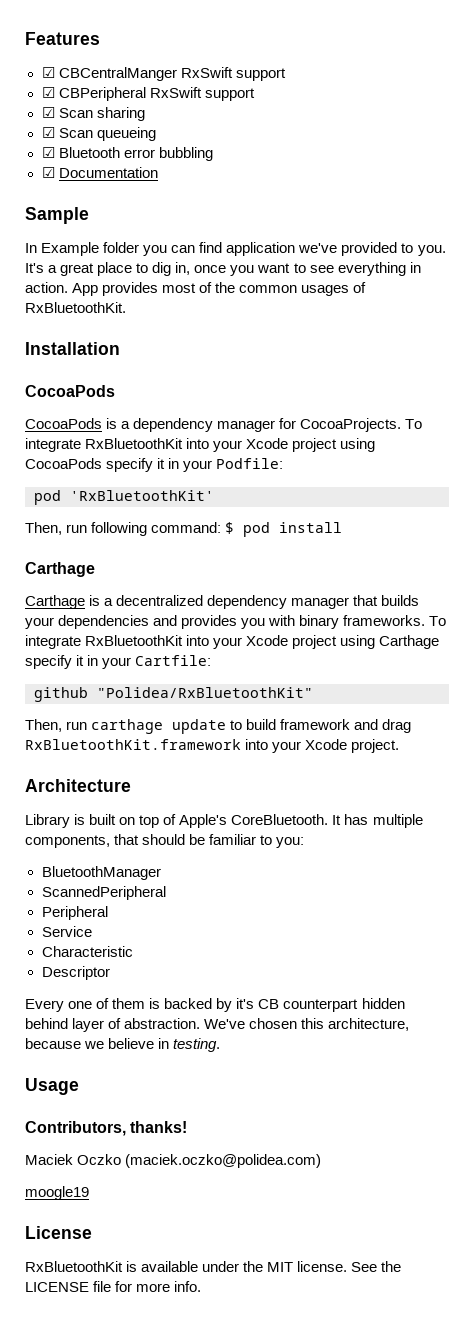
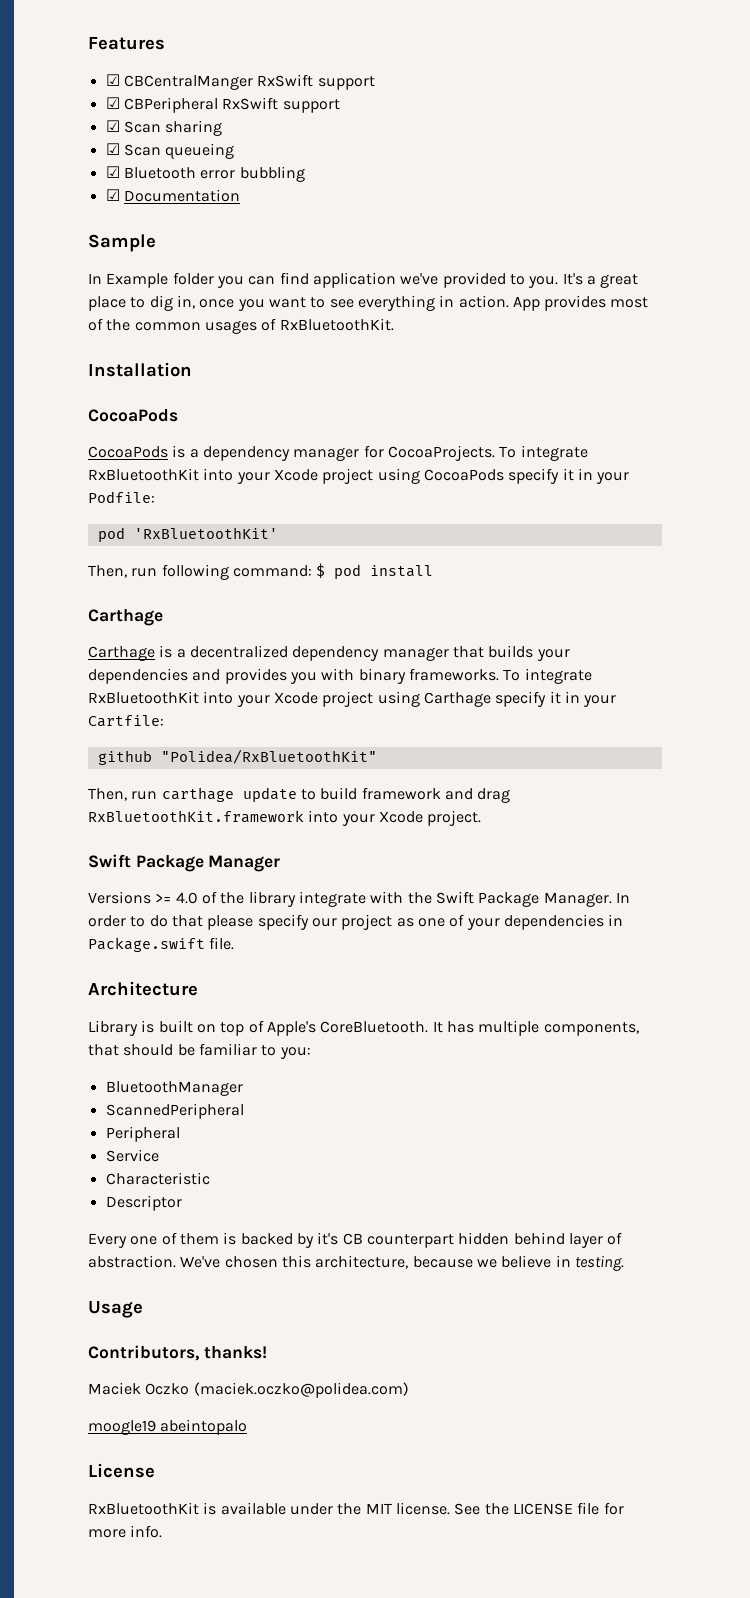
+ Swift Package Manager
+ Versions >= 4.0 of the library integrate with the Swift Package Manager. In order to do that please specify our project as one of your dependencies in Package.swift file.
- moogle19
+ moogle19 abeintopalo

